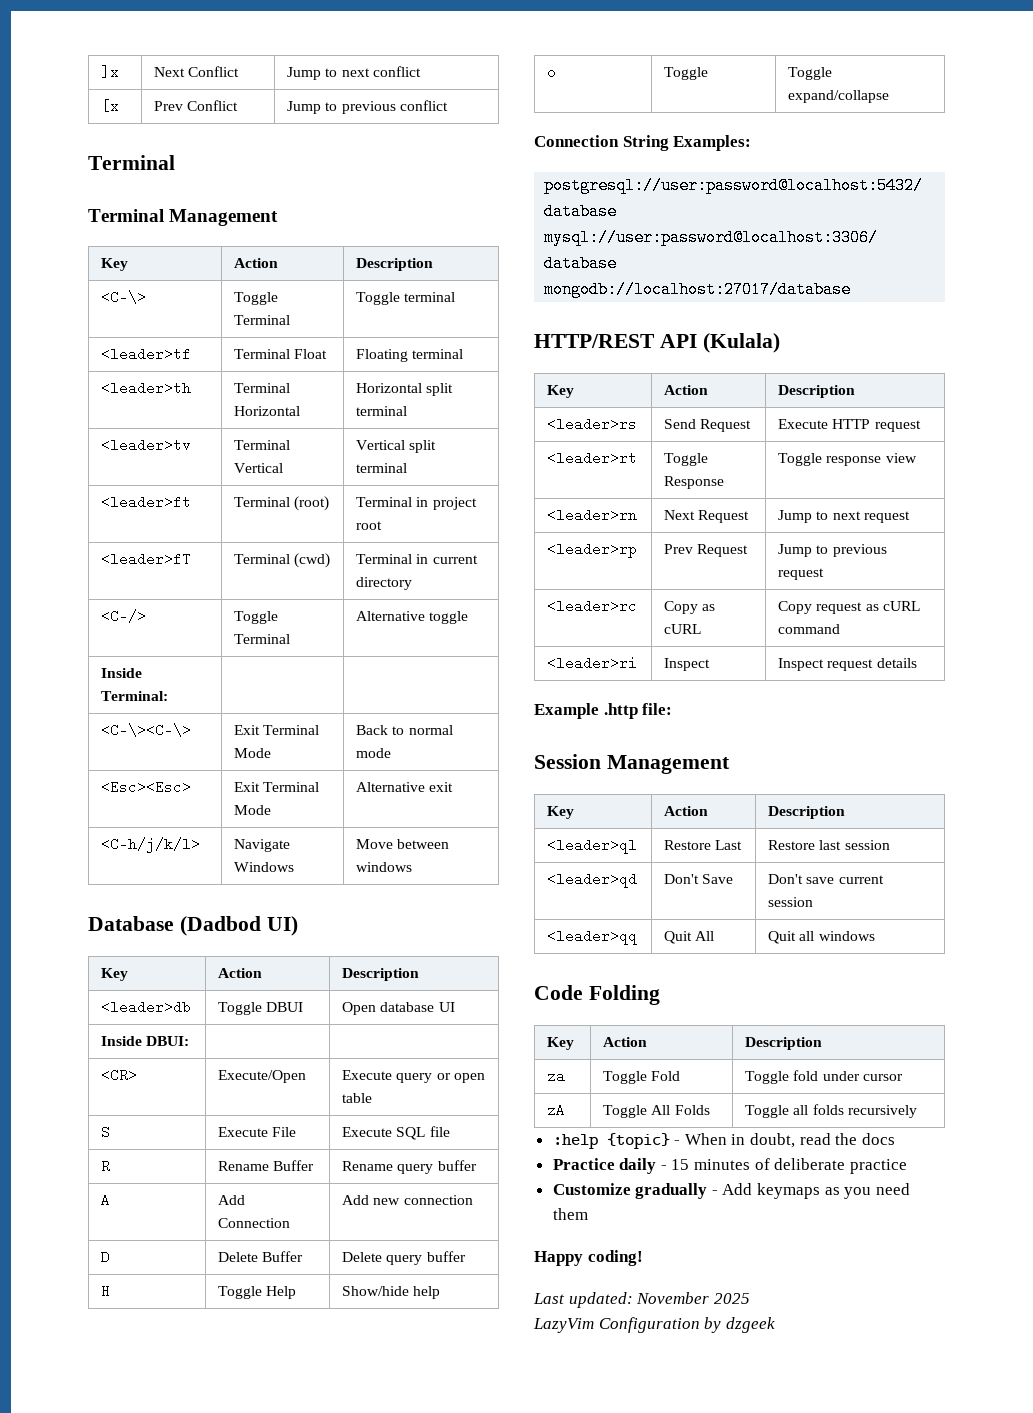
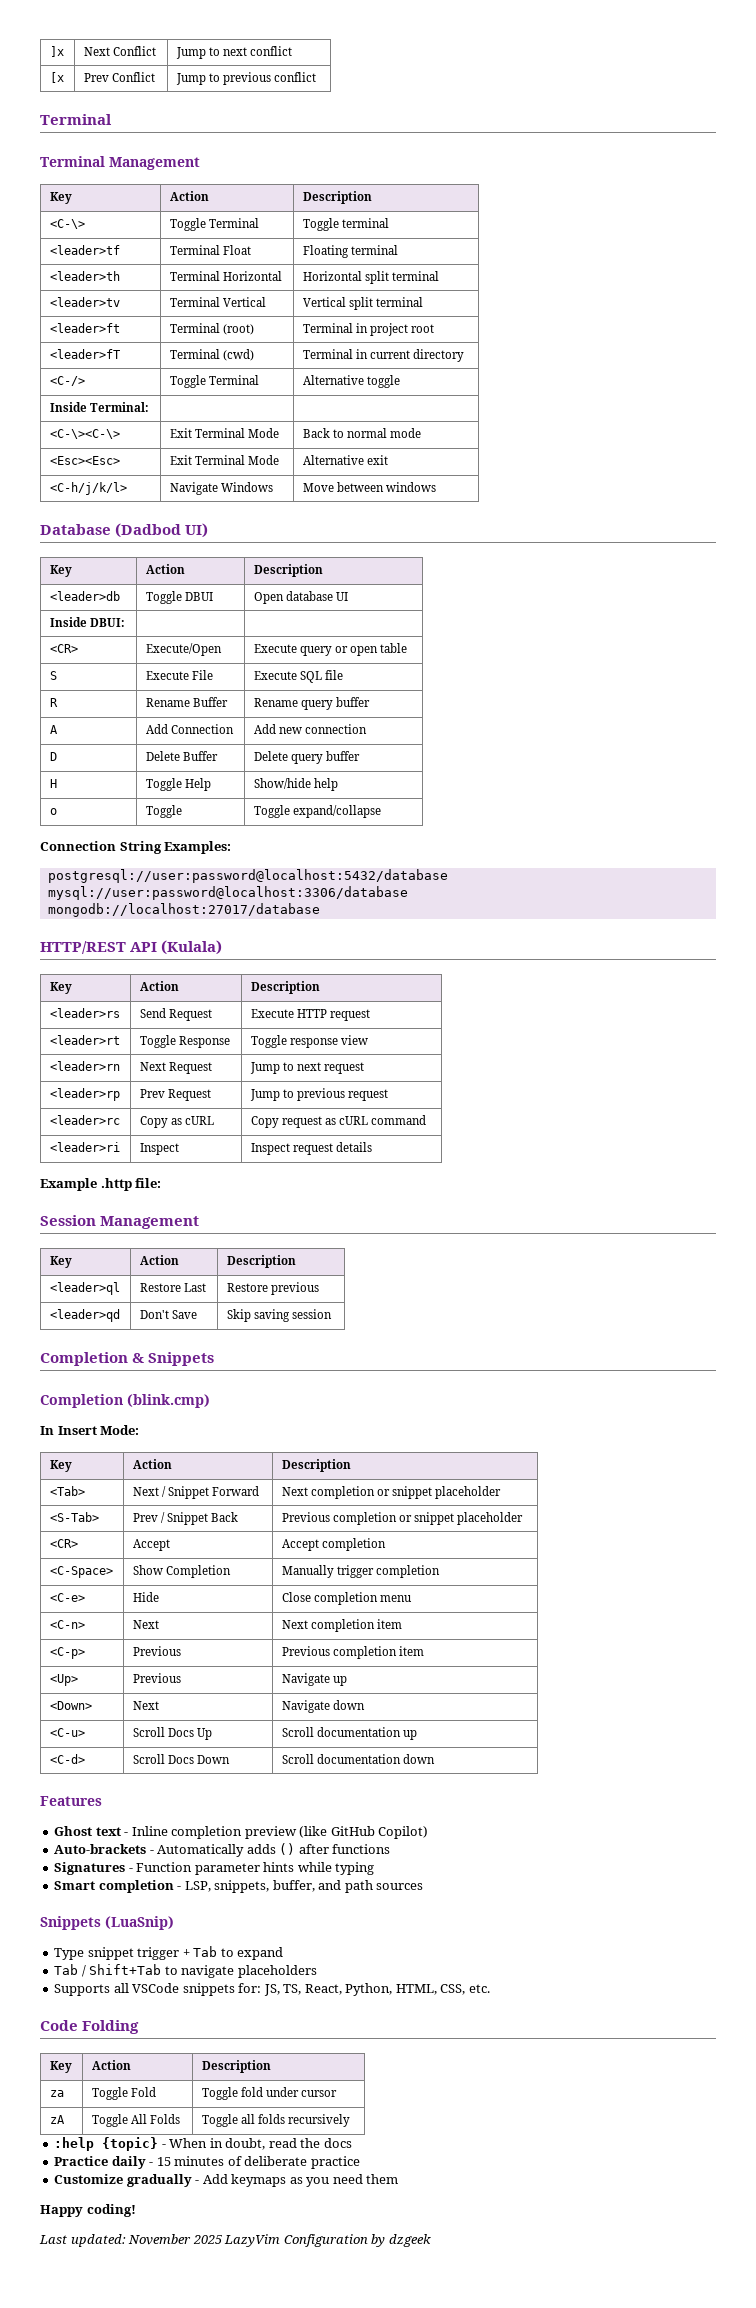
- <leader>ql | Restore Last | Restore last session
+ <leader>ql | Restore Last | Restore previous
- <leader>qd | Don't Save | Don't save current session
- <leader>qq | Quit All | Quit all windows
+ <leader>qd | Don't Save | Skip saving session
+ Completion & Snippets
+ Completion (blink.cmp)
+ In Insert Mode:
+ Key | Action | Description
+ <Tab> | Next / Snippet Forward | Next completion or snippet placeholder
+ <S-Tab> | Prev / Snippet Back | Previous completion or snippet placeholder
+ <CR> | Accept | Accept completion
+ <C-Space> | Show Completion | Manually trigger completion
+ <C-e> | Hide | Close completion menu
+ <C-n> | Next | Next completion item
+ <C-p> | Previous | Previous completion item
+ <Up> | Previous | Navigate up
+ <Down> | Next | Navigate down
+ <C-u> | Scroll Docs Up | Scroll documentation up
+ <C-d> | Scroll Docs Down | Scroll documentation down
+ Features
+ Ghost text - Inline completion preview (like GitHub Copilot)
+ Auto-brackets - Automatically adds () after functions
+ Signatures - Function parameter hints while typing
+ Smart completion - LSP, snippets, buffer, and path sources
+ Snippets (LuaSnip)
+ Type snippet trigger + Tab to expand
+ Tab / Shift+Tab to navigate placeholders
+ Supports all VSCode snippets for: JS, TS, React, Python, HTML, CSS, etc.
- Last updated: November 2025
- LazyVim Configuration by dzgeek
+ Last updated: November 2025 LazyVim Configuration by dzgeek

